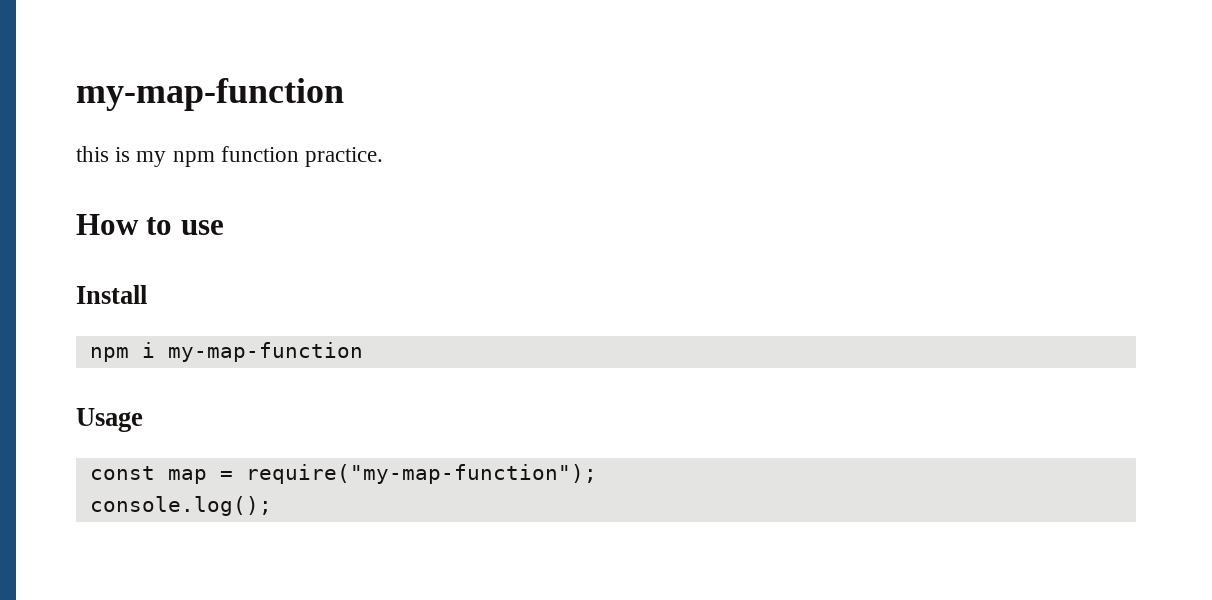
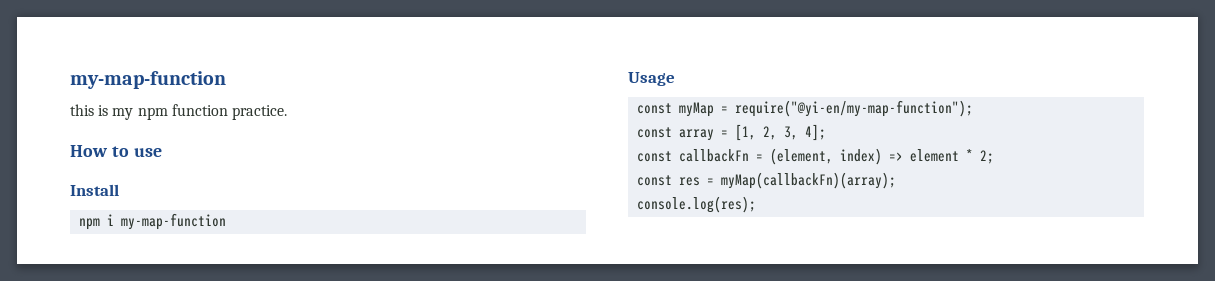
- const map = require("my-map-function");
- console.log();
+ const myMap = require("@yi-en/my-map-function");
+ const array = [1, 2, 3, 4];
+ const callbackFn = (element, index) => element * 2;
+ const res = myMap(callbackFn)(array);
+ console.log(res);

